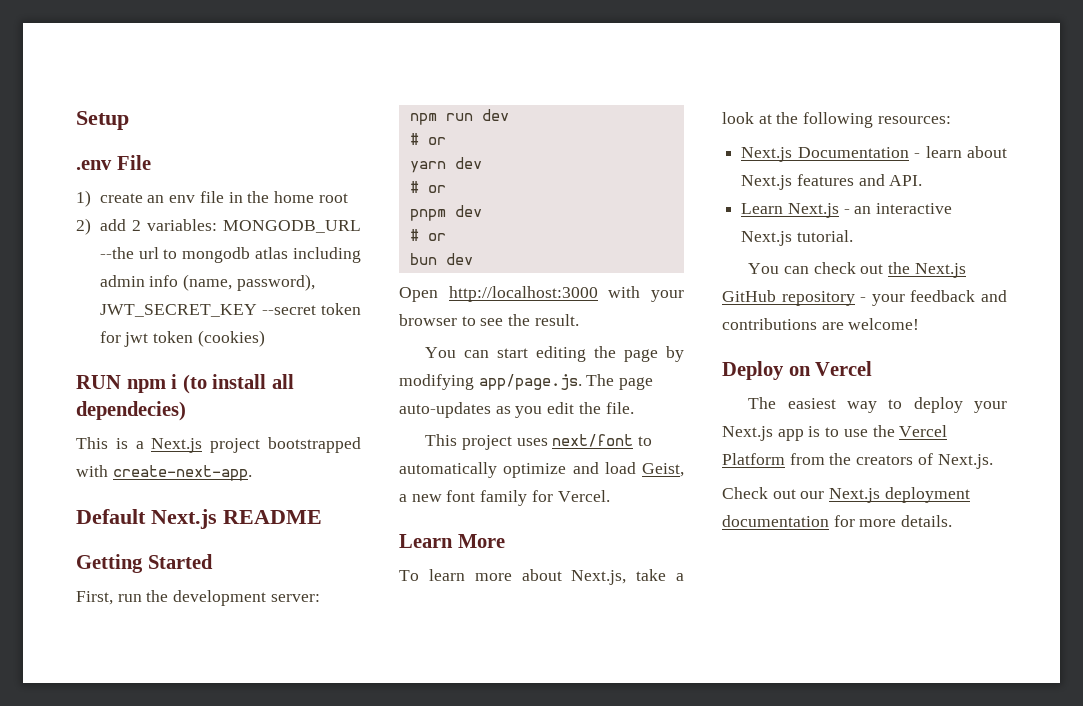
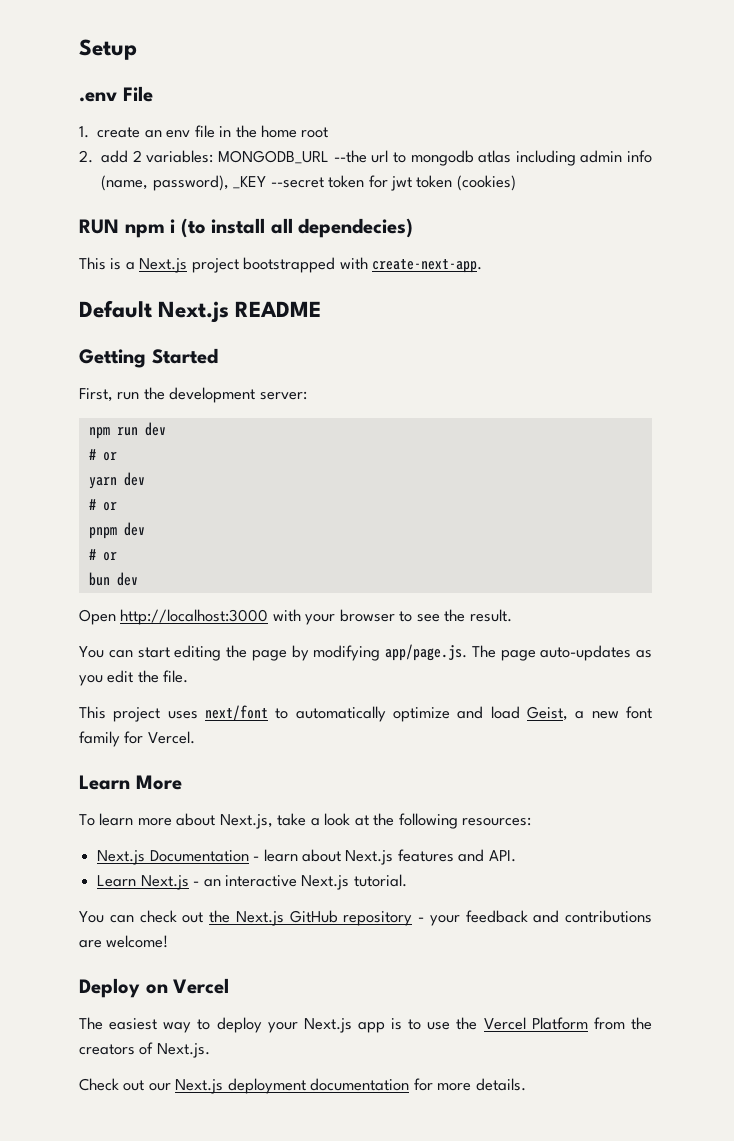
- 1) create an env file in the home root
+ 1. create an env file in the home root
- 2) add 2 variables: MONGODB_URL --the url to mongodb atlas including admin info (name, password), JWT_SECRET_KEY --secret token for jwt token (cookies)
+ 2. add 2 variables: MONGODB_URL --the url to mongodb atlas including admin info (name, password), _KEY --secret token for jwt token (cookies)

